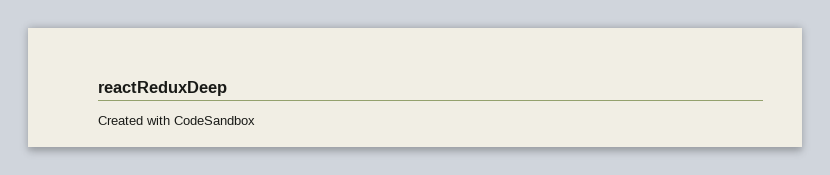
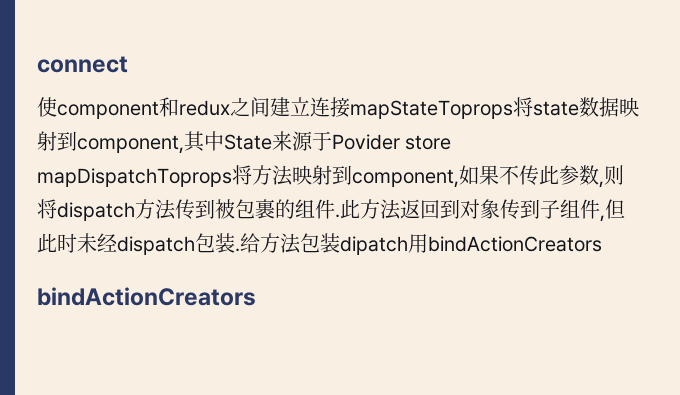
- reactReduxDeep
- Created with CodeSandbox
+ connect
+ 使component和redux之间建立连接mapStateToprops将state数据映射到component,其中State来源于Povider store mapDispatchToprops将方法映射到component,如果不传此参数,则将dispatch方法传到被包裹的组件.此方法返回到对象传到子组件,但此时未经dispatch包装.给方法包装dipatch用bindActionCreators
+ bindActionCreators

